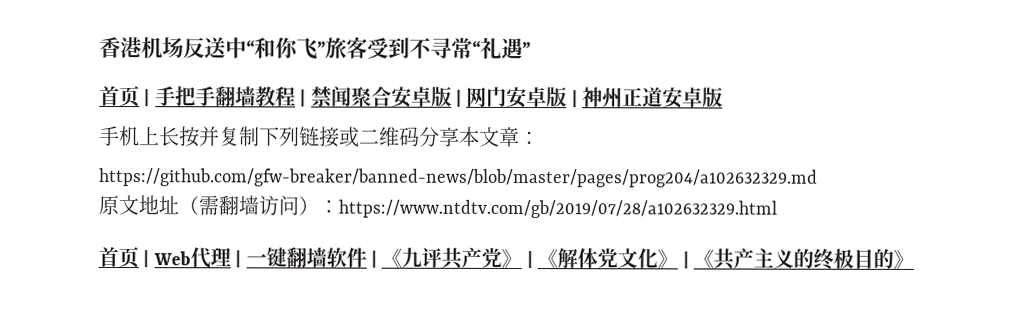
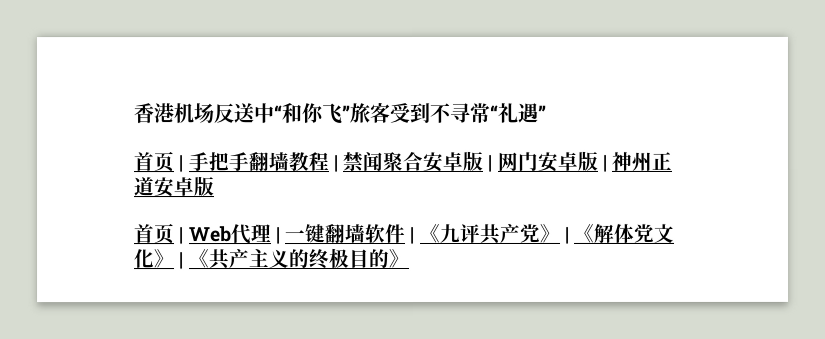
- 手机上长按并复制下列链接或二维码分享本文章：
- https://github.com/gfw-breaker/banned-news/blob/master/pages/prog204/a102632329.md
- 原文地址（需翻墙访问）：https://www.ntdtv.com/gb/2019/07/28/a102632329.html

